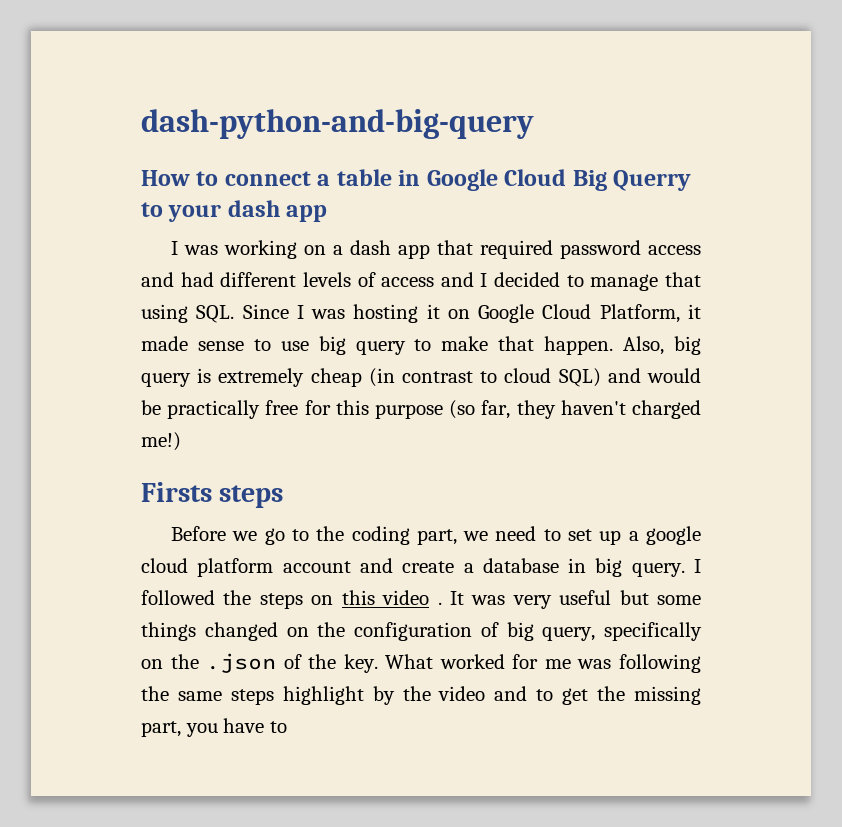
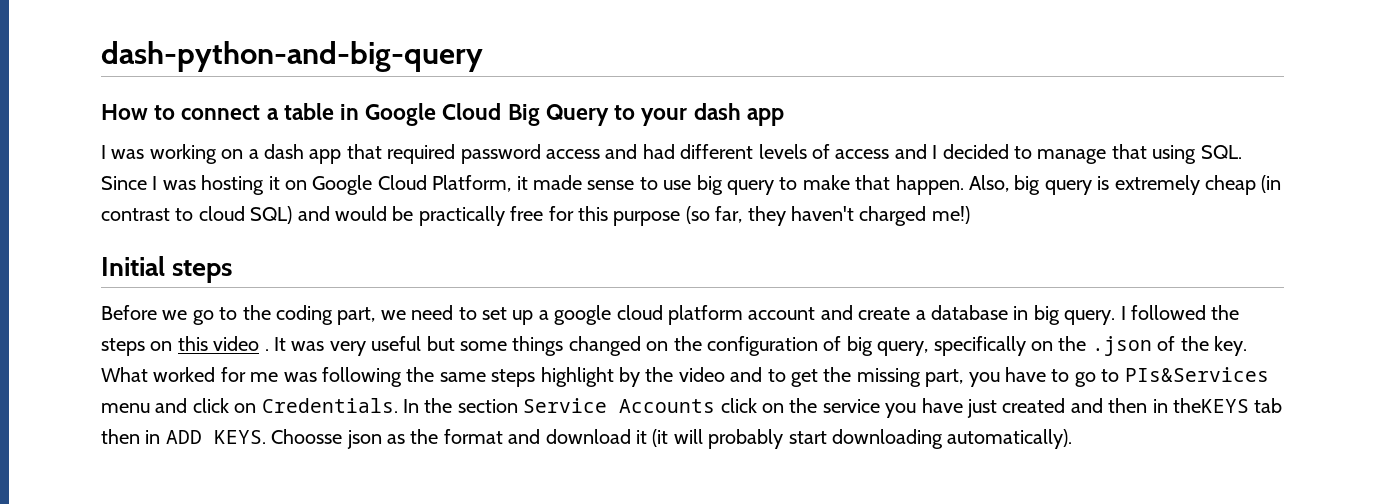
- How to connect a table in Google Cloud Big Querry to your dash app
+ How to connect a table in Google Cloud Big Query to your dash app
- Firsts steps
+ Initial steps
- What worked for me was following the same steps highlight by the video and to get the missing part, you have to
+ What worked for me was following the same steps highlight by the video and to get the missing part, you have to go to PIs&Services menu and click on Credentials. In the section Service Accounts click on the service you have just created and then in theKEYS tab then in ADD KEYS. Choosse json as the format and download it (it will probably start downloading automatically).

